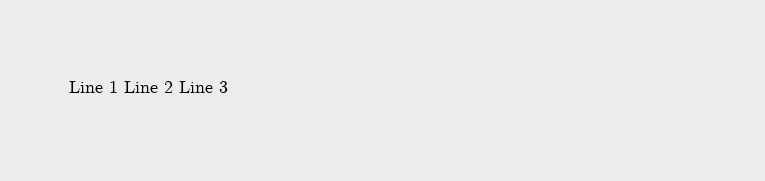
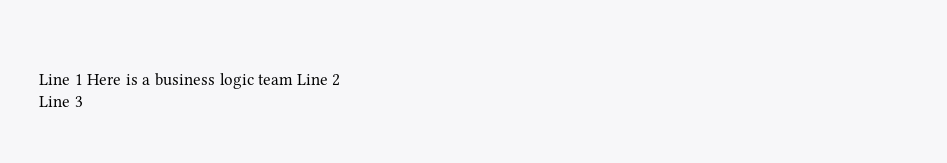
- Line 1 Line 2 Line 3
+ Line 1 Here is a business logic team Line 2
+ Line 3

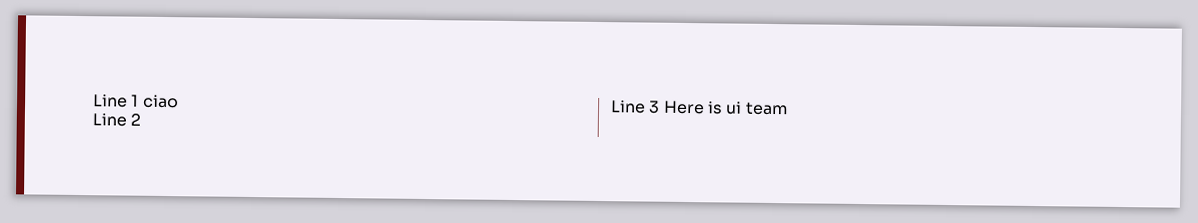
- Line 1 Here is a business logic team Line 2
+ Line 1 ciao
+ Line 2
- Line 3
+ Line 3 Here is ui team

